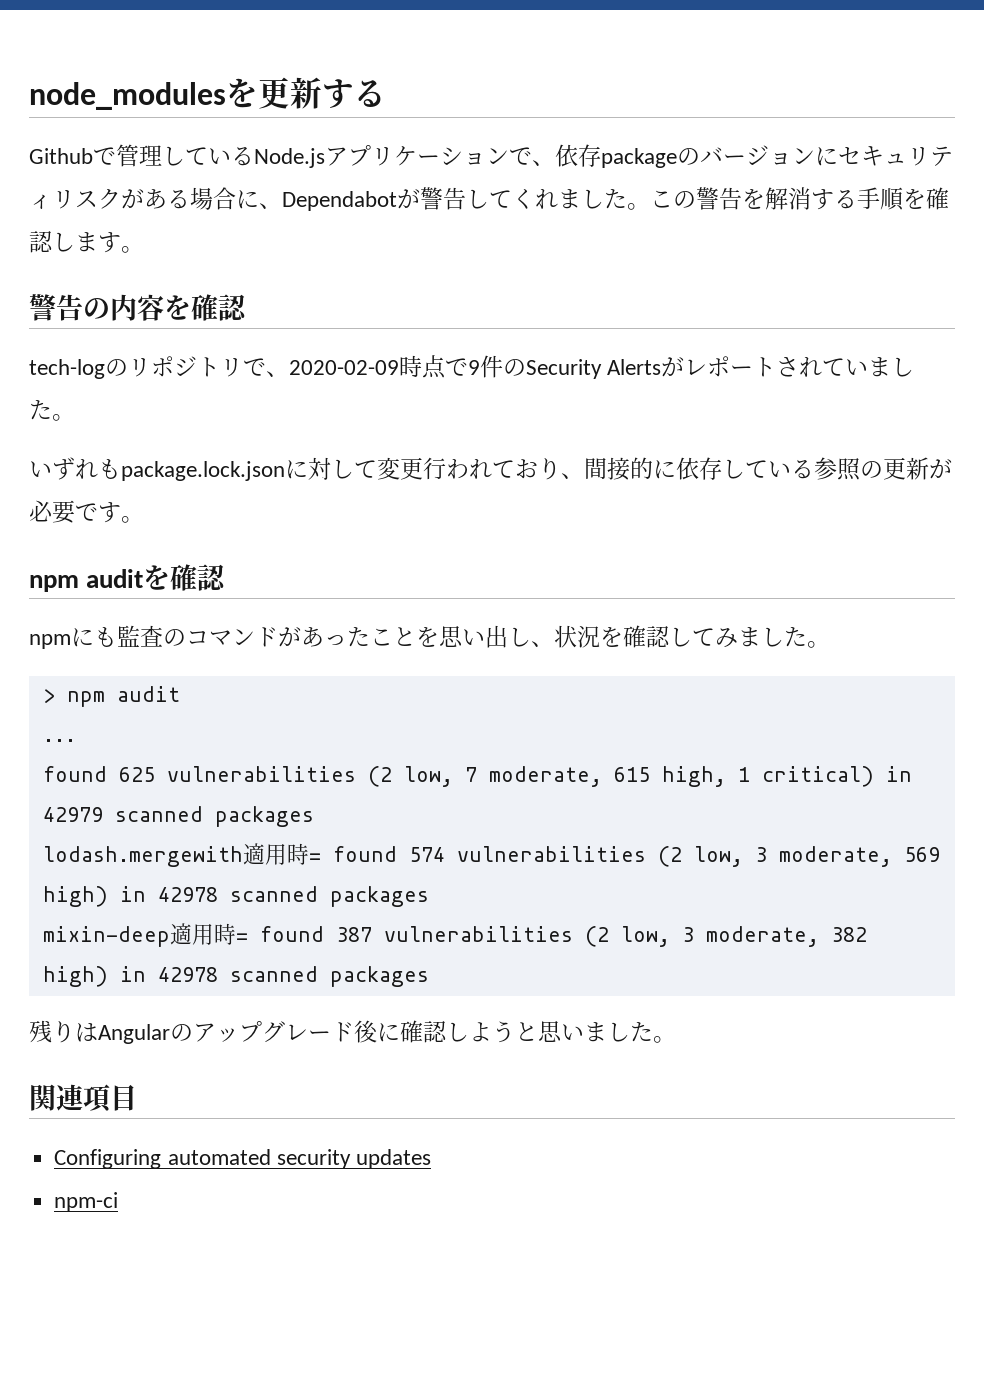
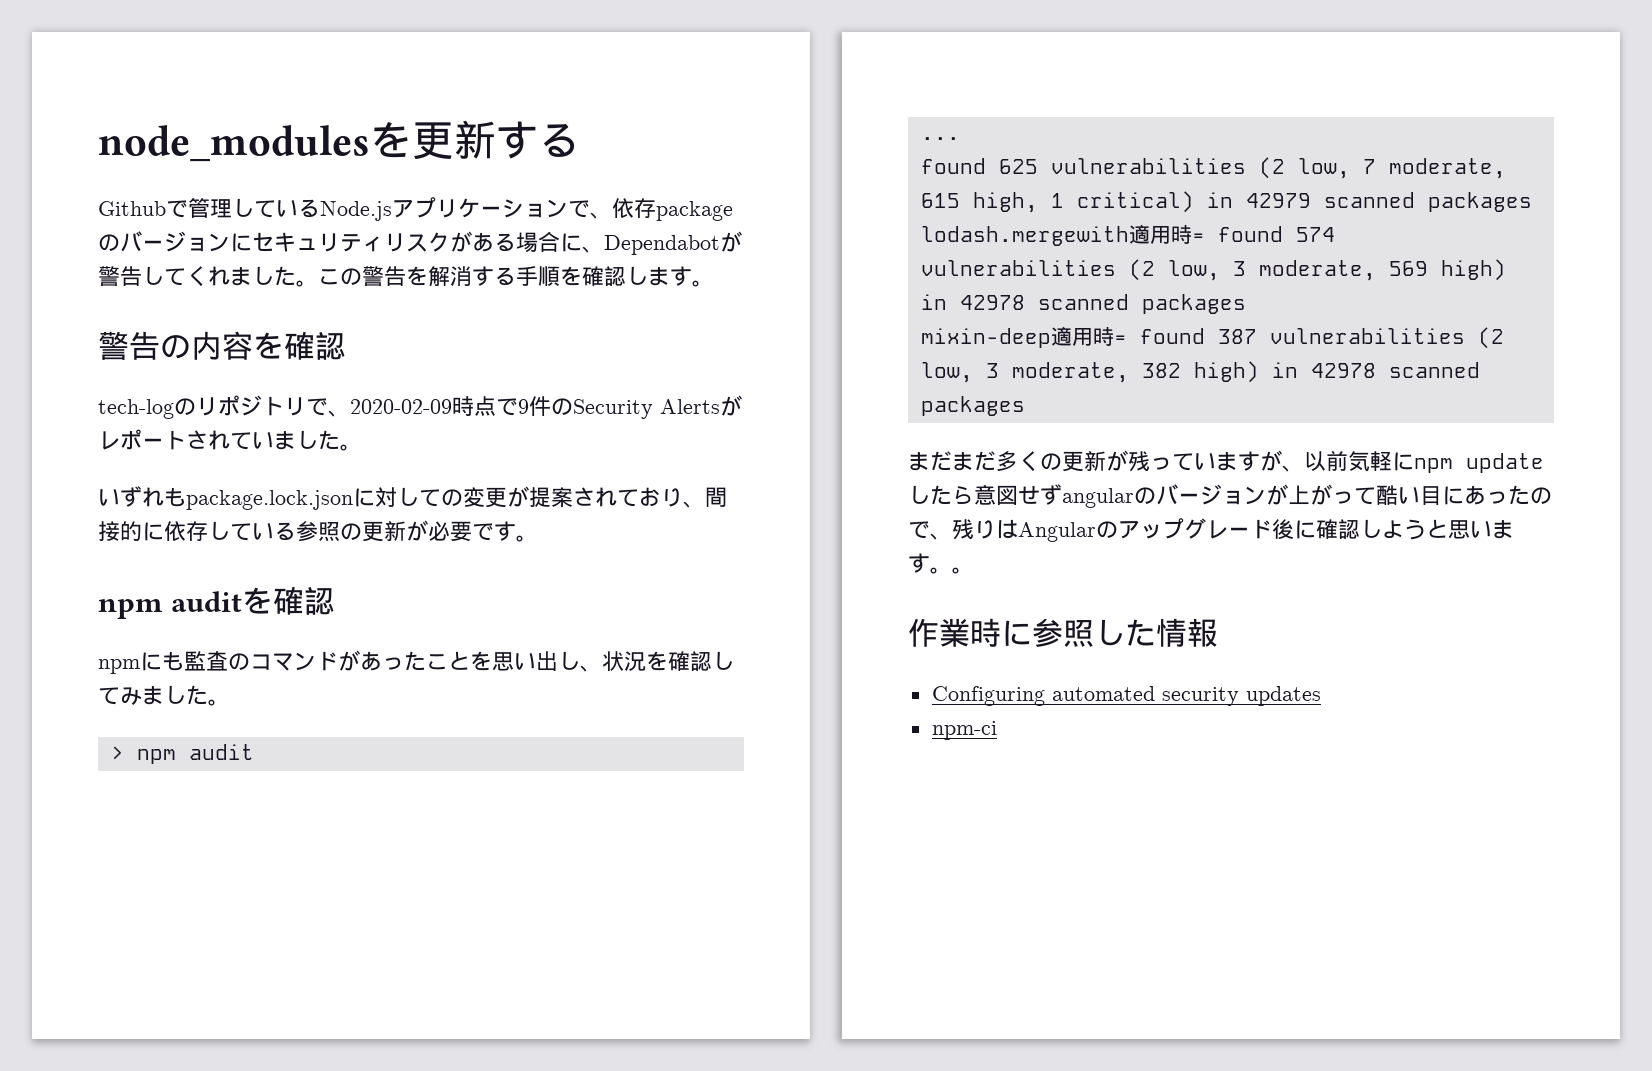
- いずれもpackage.lock.jsonに対して変更行われており、間接的に依存している参照の更新が必要です。
+ いずれもpackage.lock.jsonに対しての変更が提案されており、間接的に依存している参照の更新が必要です。
- 残りはAngularのアップグレード後に確認しようと思いました。
- 関連項目
+ まだまだ多くの更新が残っていますが、以前気軽にnpm updateしたら意図せずangularのバージョンが上がって酷い目にあったので、残りはAngularのアップグレード後に確認しようと思います。。
+ 作業時に参照した情報

